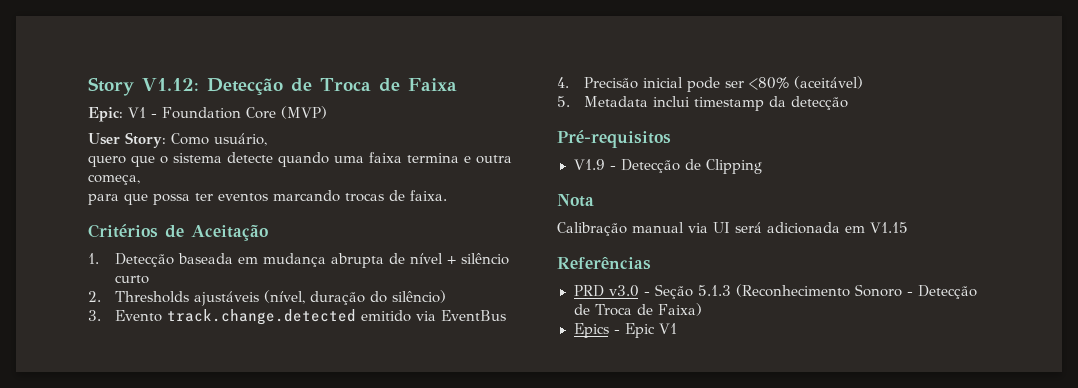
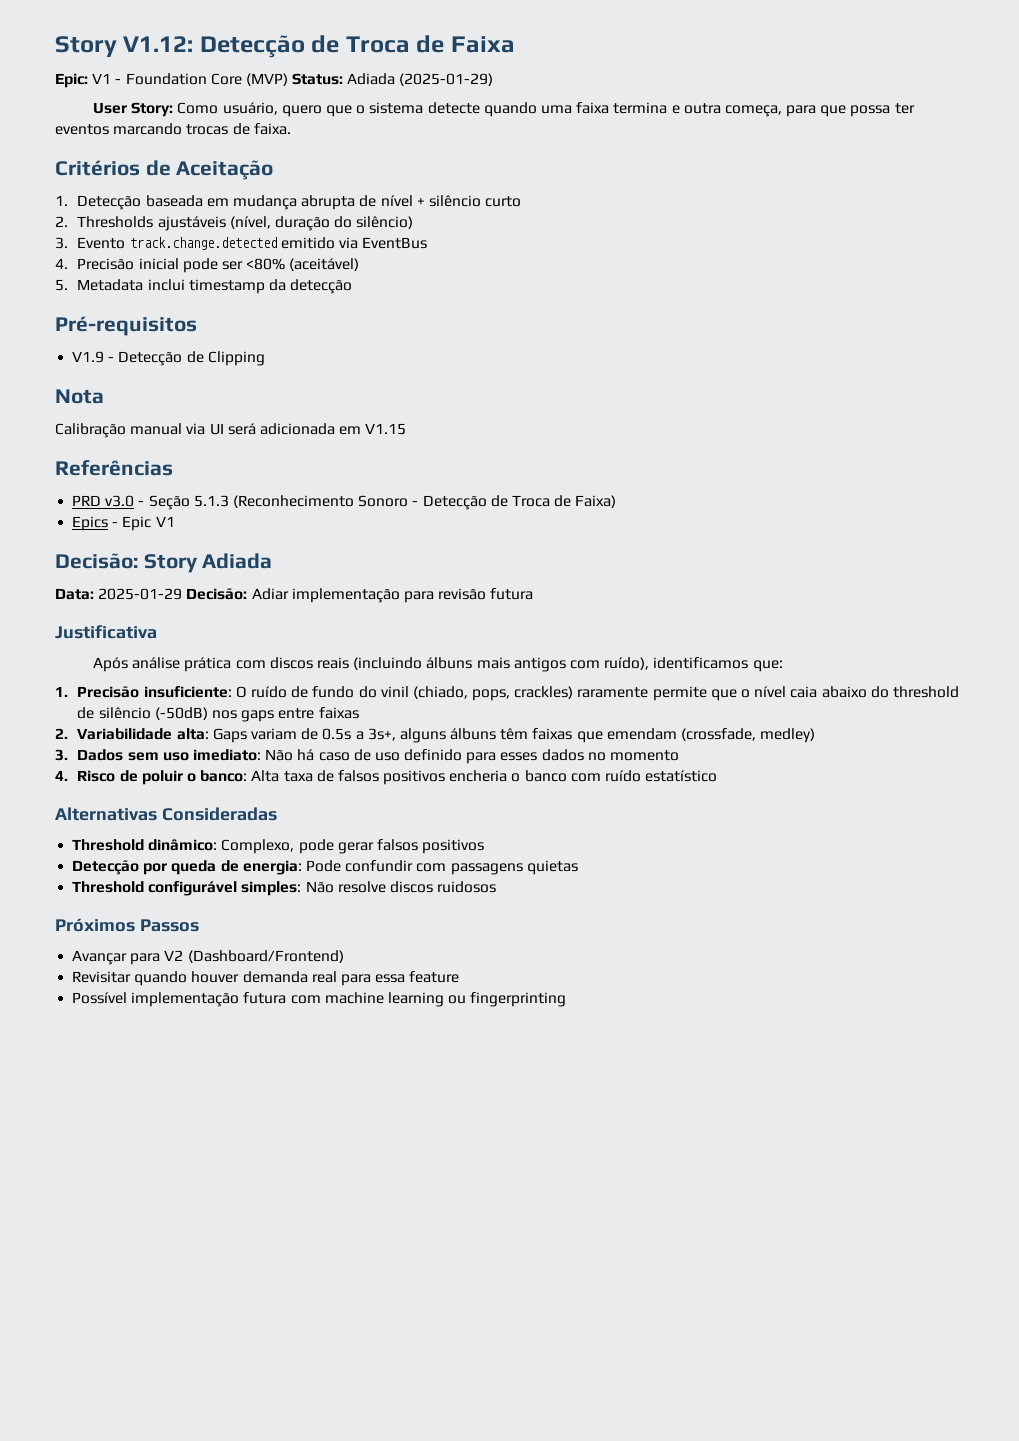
- Epic: V1 - Foundation Core (MVP)
+ Epic: V1 - Foundation Core (MVP) Status: Adiada (2025-01-29)
- User Story: Como usuário,
- quero que o sistema detecte quando uma faixa termina e outra começa,
- para que possa ter eventos marcando trocas de faixa.
+ User Story: Como usuário, quero que o sistema detecte quando uma faixa termina e outra começa, para que possa ter eventos marcando trocas de faixa.
+ Decisão: Story Adiada
+ Data: 2025-01-29 Decisão: Adiar implementação para revisão futura
+ Justificativa
+ Após análise prática com discos reais (incluindo álbuns mais antigos com ruído), identificamos que:
+ 1. Precisão insuficiente: O ruído de fundo do vinil (chiado, pops, crackles) raramente permite que o nível caia abaixo do threshold de silêncio (-50dB) nos gaps entre faixas
+ 2. Variabilidade alta: Gaps variam de 0.5s a 3s+, alguns álbuns têm faixas que emendam (crossfade, medley)
+ 3. Dados sem uso imediato: Não há caso de uso definido para esses dados no momento
+ 4. Risco de poluir o banco: Alta taxa de falsos positivos encheria o banco com ruído estatístico
+ Alternativas Consideradas
+ Threshold dinâmico: Complexo, pode gerar falsos positivos
+ Detecção por queda de energia: Pode confundir com passagens quietas
+ Threshold configurável simples: Não resolve discos ruidosos
+ Próximos Passos
+ Avançar para V2 (Dashboard/Frontend)
+ Revisitar quando houver demanda real para essa feature
+ Possível implementação futura com machine learning ou fingerprinting

